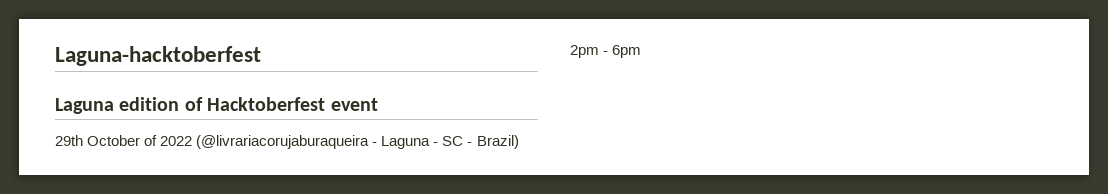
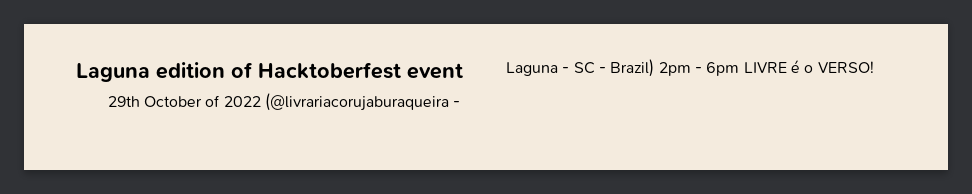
- Laguna-hacktoberfest
- 29th October of 2022 (@livrariacorujaburaqueira - Laguna - SC - Brazil) 2pm - 6pm
+ 29th October of 2022 (@livrariacorujaburaqueira - Laguna - SC - Brazil) 2pm - 6pm LIVRE é o VERSO!

